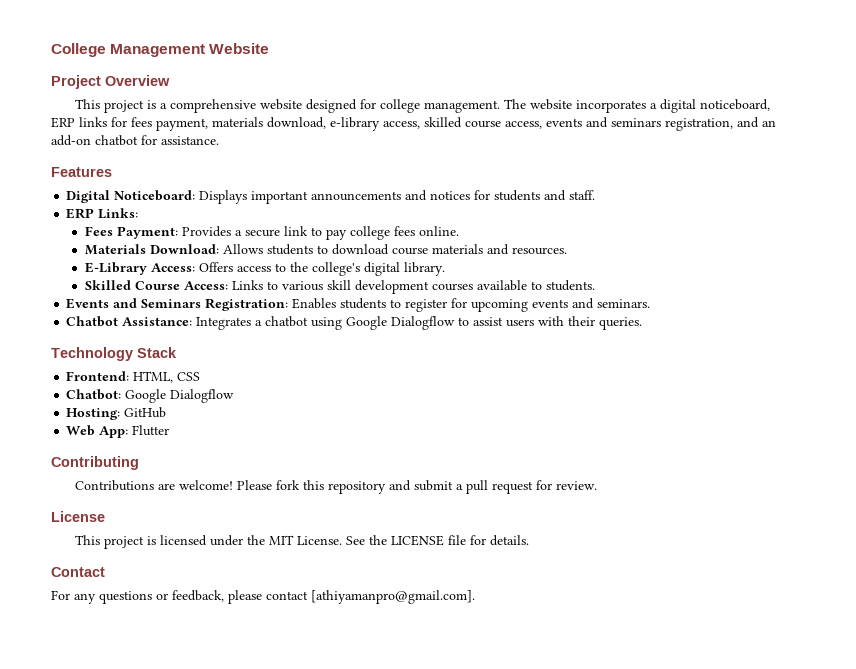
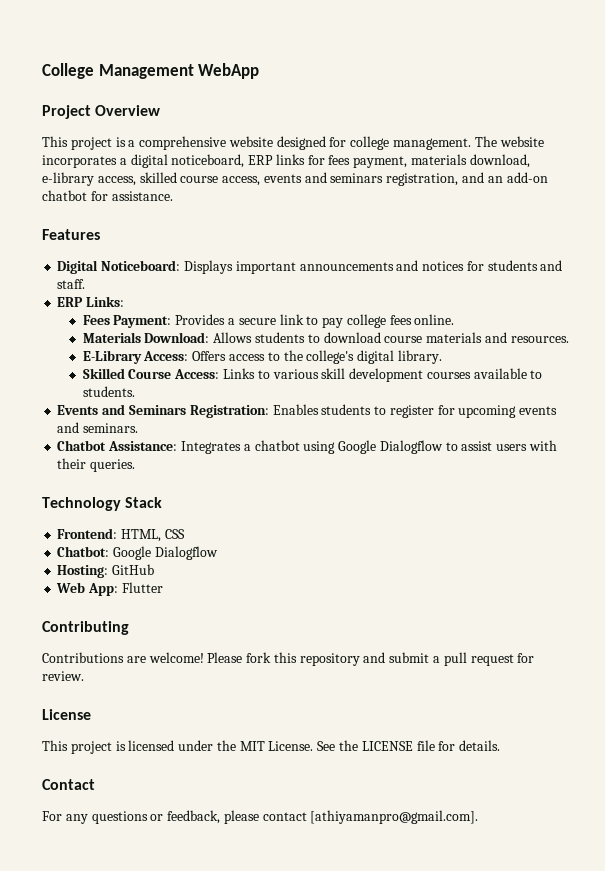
- College Management Website
+ College Management WebApp

